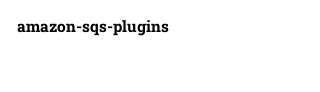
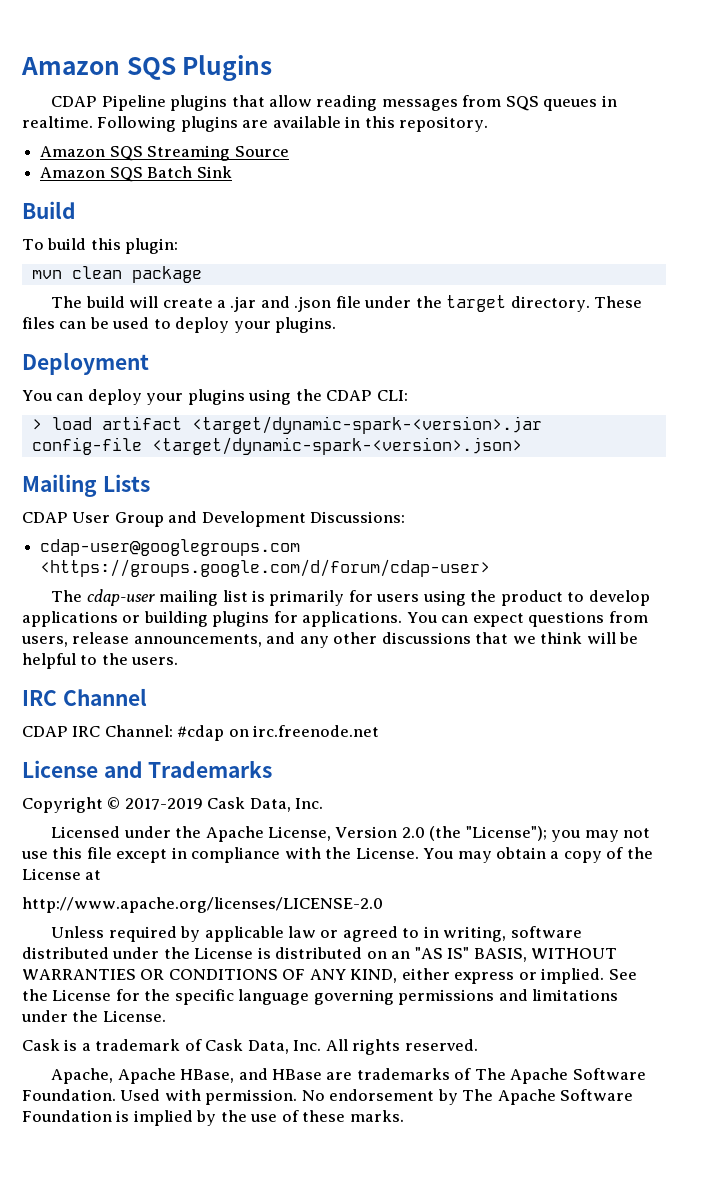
- amazon-sqs-plugins
+ Amazon SQS Plugins
+ CDAP Pipeline plugins that allow reading messages from SQS queues in realtime. Following plugins are available in this repository.
+ Amazon SQS Streaming Source
+ Amazon SQS Batch Sink
+ Build
+ To build this plugin:
+ mvn clean package
+ The build will create a .jar and .json file under the target directory. These files can be used to deploy your plugins.
+ Deployment
+ You can deploy your plugins using the CDAP CLI:
+ > load artifact <target/dynamic-spark-<version>.jar config-file <target/dynamic-spark-<version>.json>
+ Mailing Lists
+ CDAP User Group and Development Discussions:
+ cdap-user@googlegroups.com <https://groups.google.com/d/forum/cdap-user>
+ The cdap-user mailing list is primarily for users using the product to develop applications or building plugins for applications. You can expect questions from users, release announcements, and any other discussions that we think will be helpful to the users.
+ IRC Channel
+ CDAP IRC Channel: #cdap on irc.freenode.net
+ License and Trademarks
+ Copyright © 2017-2019 Cask Data, Inc.
+ Licensed under the Apache License, Version 2.0 (the "License"); you may not use this file except in compliance with the License. You may obtain a copy of the License at
+ http://www.apache.org/licenses/LICENSE-2.0
+ Unless required by applicable law or agreed to in writing, software distributed under the License is distributed on an "AS IS" BASIS, WITHOUT WARRANTIES OR CONDITIONS OF ANY KIND, either express or implied. See the License for the specific language governing permissions and limitations under the License.
+ Cask is a trademark of Cask Data, Inc. All rights reserved.
+ Apache, Apache HBase, and HBase are trademarks of The Apache Software Foundation. Used with permission. No endorsement by The Apache Software Foundation is implied by the use of these marks.

